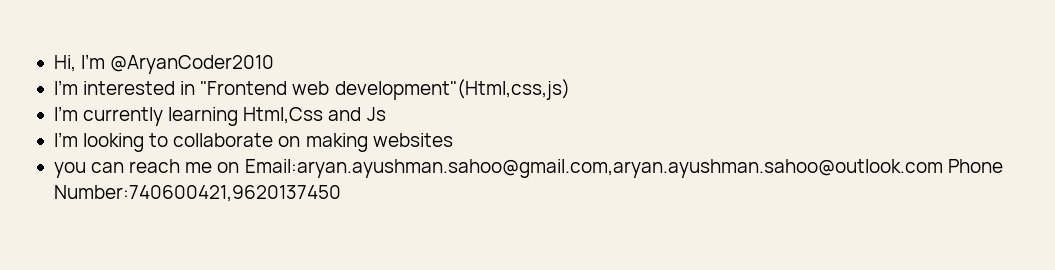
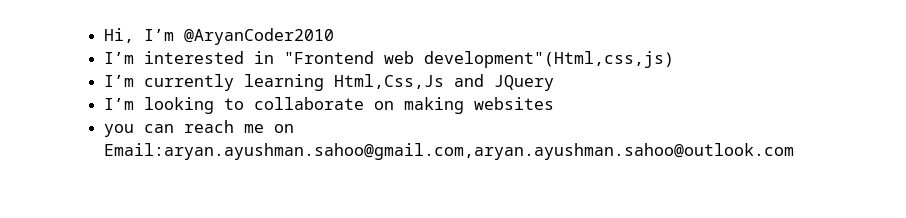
- I’m currently learning Html,Css and Js
+ I’m currently learning Html,Css,Js and JQuery
- you can reach me on Email:aryan.ayushman.sahoo@gmail.com,aryan.ayushman.sahoo@outlook.com Phone Number:740600421,9620137450
+ you can reach me on Email:aryan.ayushman.sahoo@gmail.com,aryan.ayushman.sahoo@outlook.com

